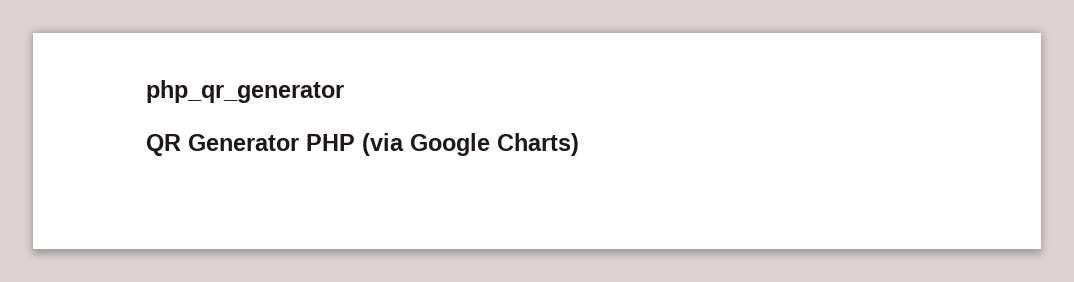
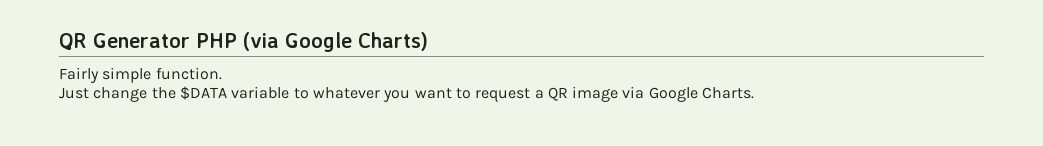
- php_qr_generator
+ Fairly simple function.
+ Just change the $DATA variable to whatever you want to request a QR image via Google Charts.

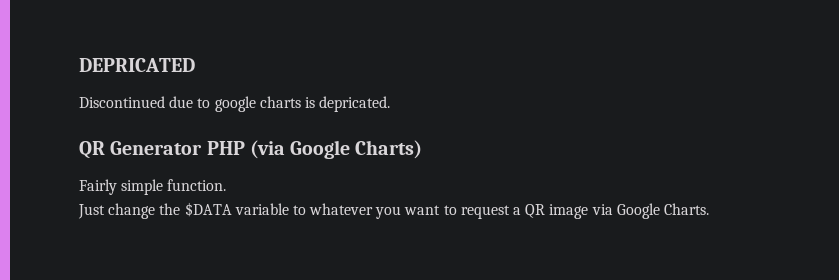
+ DEPRICATED
+ Discontinued due to google charts is depricated.

